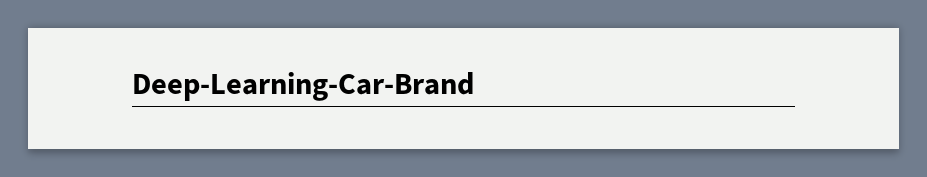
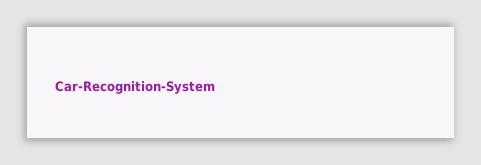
- Deep-Learning-Car-Brand
+ Car-Recognition-System

